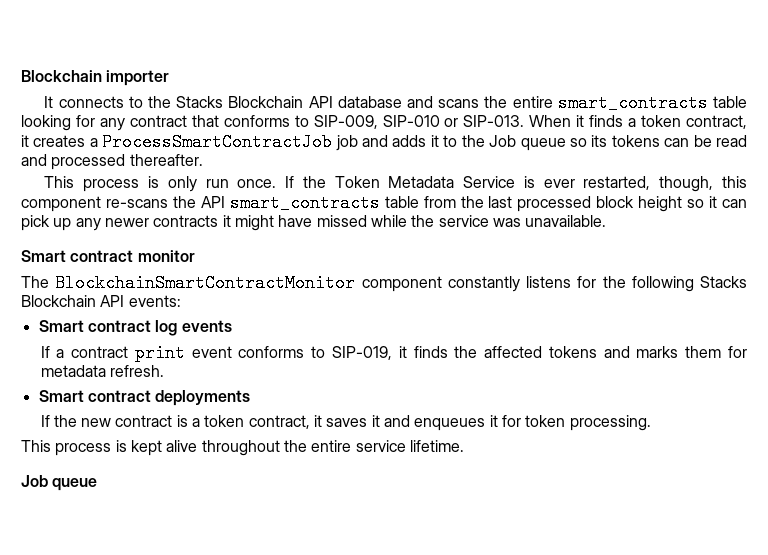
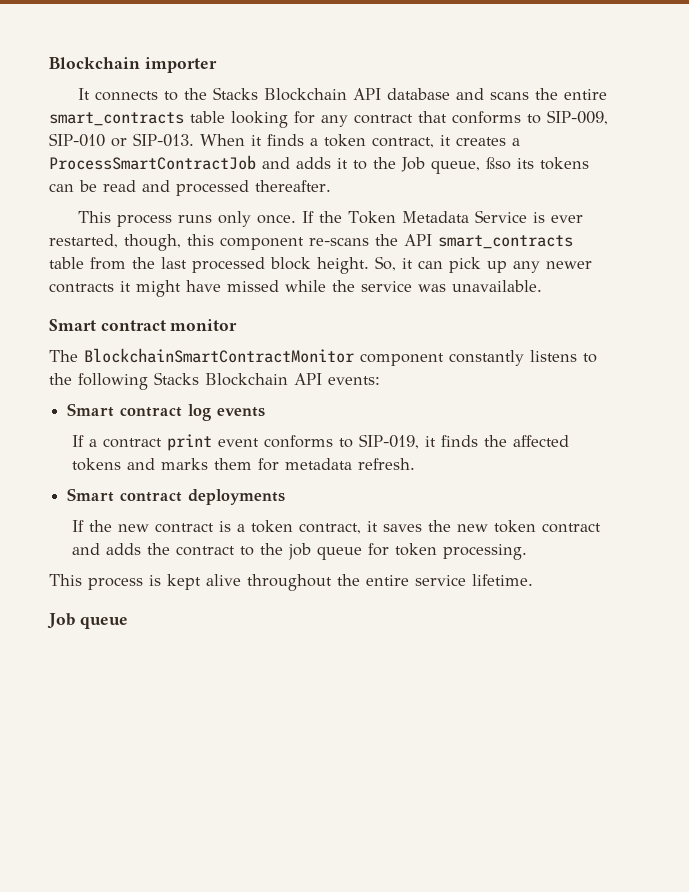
- When it finds a token contract, it creates a ProcessSmartContractJob job and adds it to the Job queue so its tokens can be read and processed thereafter.
+ When it finds a token contract, it creates a ProcessSmartContractJob and adds it to the Job queue, ßso its tokens can be read and processed thereafter.
- This process is only run once.
+ This process runs only once.
- If the Token Metadata Service is ever restarted, though, this component re-scans the API smart_contracts table from the last processed block height so it can pick up any newer contracts it might have missed while the service was unavailable.
+ If the Token Metadata Service is ever restarted, though, this component re-scans the API smart_contracts table from the last processed block height. So, it can pick up any newer contracts it might have missed while the service was unavailable.
- The BlockchainSmartContractMonitor component constantly listens for the following Stacks Blockchain API events:
+ The BlockchainSmartContractMonitor component constantly listens to the following Stacks Blockchain API events:
- If the new contract is a token contract, it saves it and enqueues it for token processing.
+ If the new contract is a token contract, it saves the new token contract and adds the contract to the job queue for token processing.

